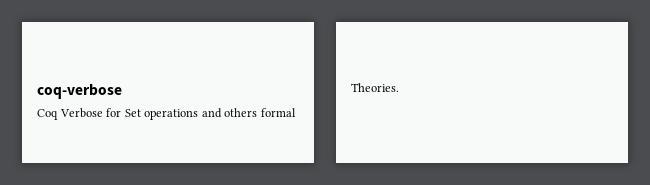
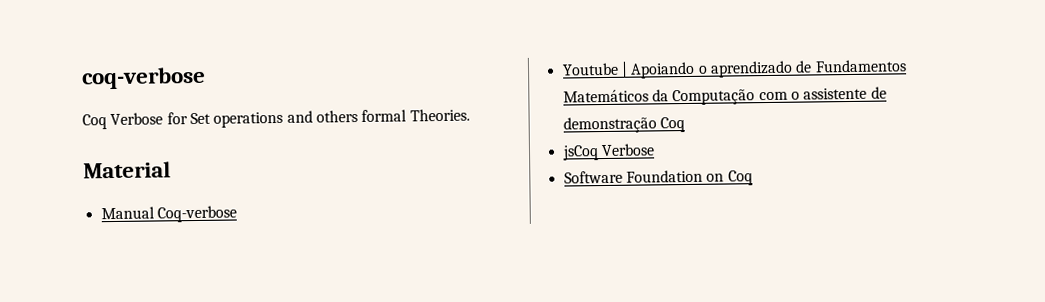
+ Material
+ Manual Coq-verbose
+ Youtube | Apoiando o aprendizado de Fundamentos Matemáticos da Computação com o assistente de demonstração Coq
+ jsCoq Verbose
+ Software Foundation on Coq

